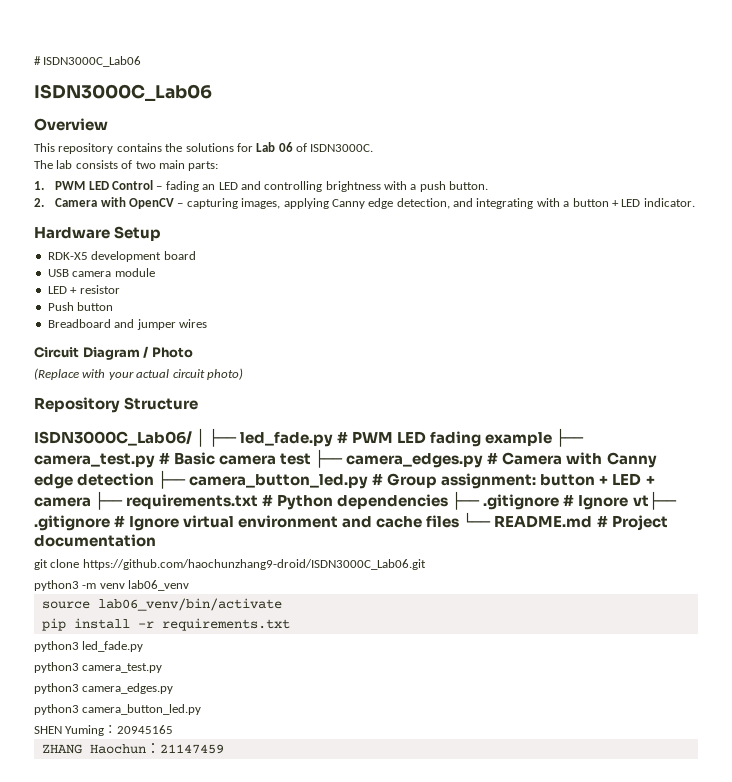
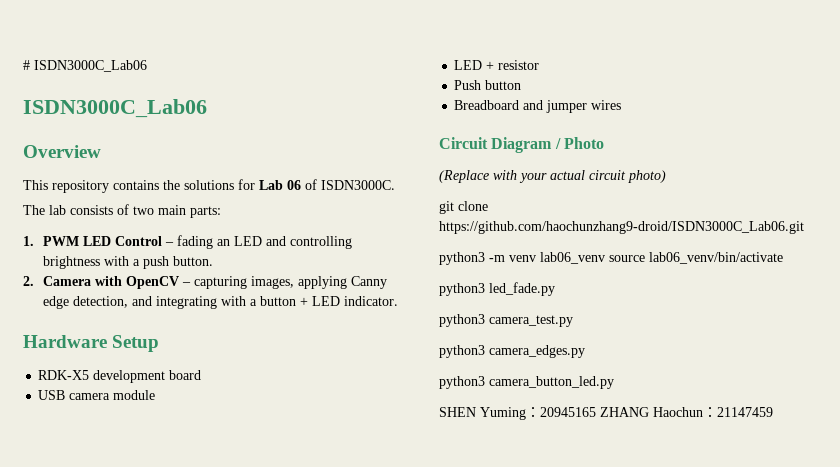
- Repository Structure
- ISDN3000C_Lab06/ │ ├── led_fade.py # PWM LED fading example ├── camera_test.py # Basic camera test ├── camera_edges.py # Camera with Canny edge detection ├── camera_button_led.py # Group assignment: button + LED + camera ├── requirements.txt # Python dependencies ├── .gitignore # Ignore vt├── .gitignore # Ignore virtual environment and cache files └── README.md # Project documentation
- python3 -m venv lab06_venv
- source lab06_venv/bin/activate
+ python3 -m venv lab06_venv source lab06_venv/bin/activate
- pip install -r requirements.txt
- SHEN Yuming：20945165
- ZHANG Haochun：21147459
+ SHEN Yuming：20945165 ZHANG Haochun：21147459

